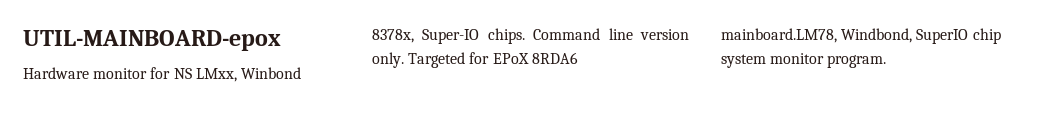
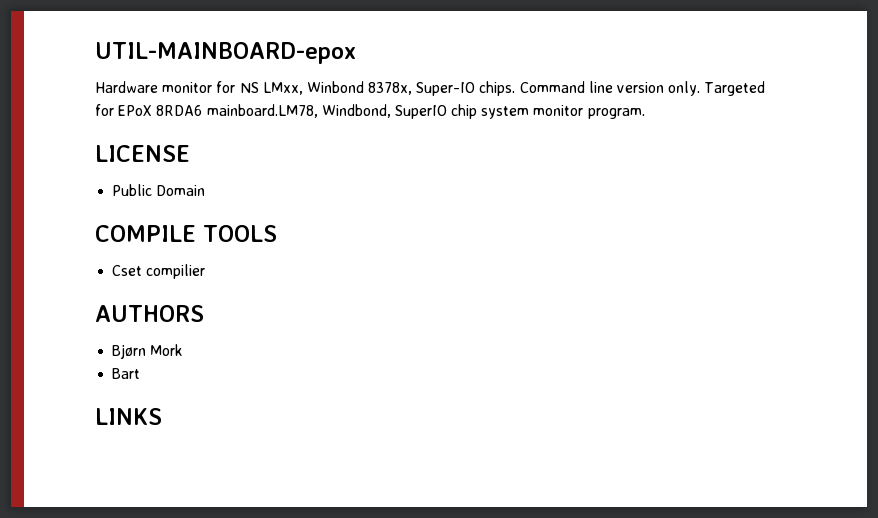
+ LICENSE
+ Public Domain
+ COMPILE TOOLS
+ Cset compilier
+ AUTHORS
+ Bjørn Mork
+ Bart
+ LINKS

